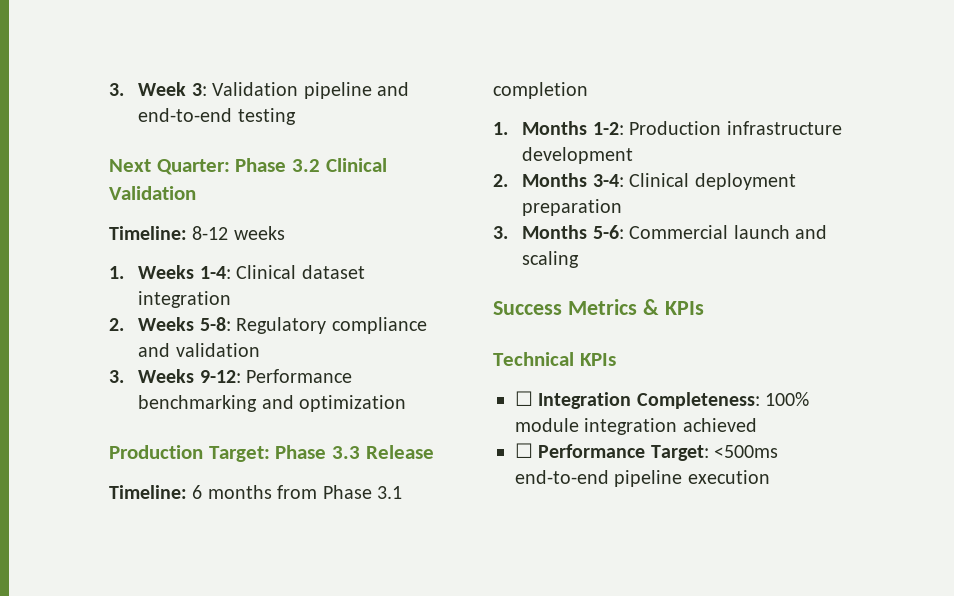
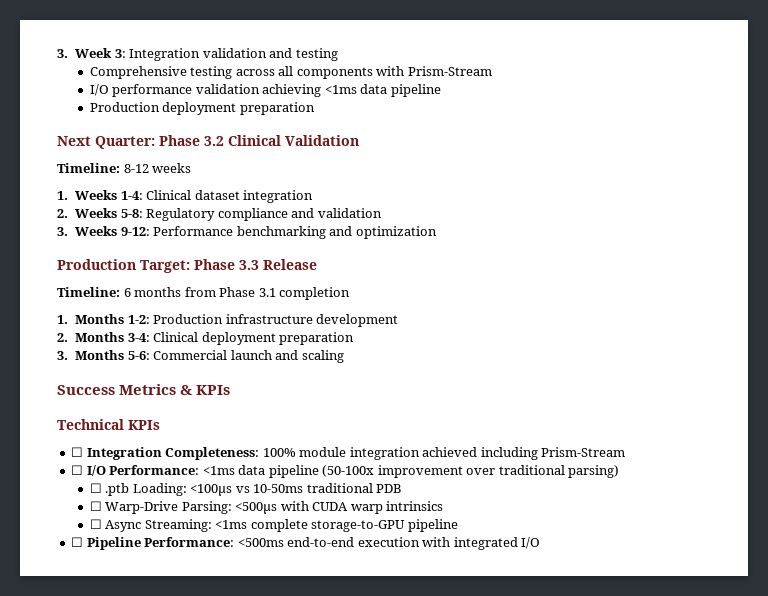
- 3. Week 3: Validation pipeline and end-to-end testing
+ 3. Week 3: Integration validation and testing
+ Comprehensive testing across all components with Prism-Stream
+ I/O performance validation achieving <1ms data pipeline
+ Production deployment preparation
- ☐ Integration Completeness: 100% module integration achieved
- ☐ Performance Target: <500ms end-to-end pipeline execution
+ ☐ Integration Completeness: 100% module integration achieved including Prism-Stream
+ ☐ I/O Performance: <1ms data pipeline (50-100x improvement over traditional parsing)
+ ☐ .ptb Loading: <100μs vs 10-50ms traditional PDB
+ ☐ Warp-Drive Parsing: <500μs with CUDA warp intrinsics
+ ☐ Async Streaming: <1ms complete storage-to-GPU pipeline
+ ☐ Pipeline Performance: <500ms end-to-end execution with integrated I/O

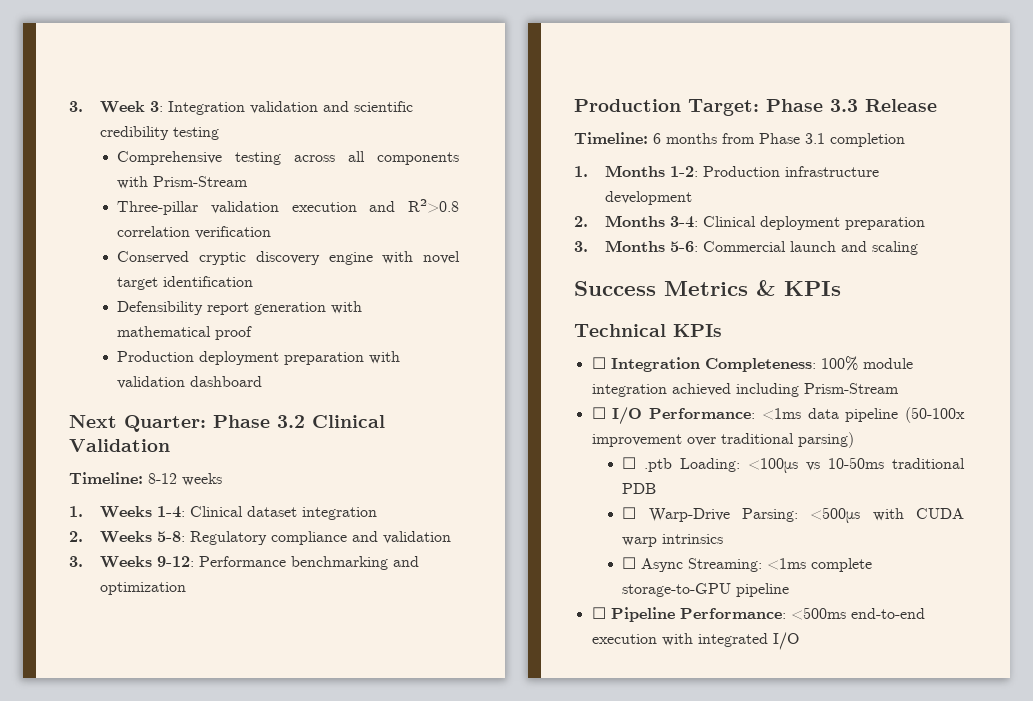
- 3. Week 3: Integration validation and testing
+ 3. Week 3: Integration validation and scientific credibility testing
- I/O performance validation achieving <1ms data pipeline
+ Three-pillar validation execution and R²>0.8 correlation verification
+ Conserved cryptic discovery engine with novel target identification
+ Defensibility report generation with mathematical proof
- Production deployment preparation
+ Production deployment preparation with validation dashboard

